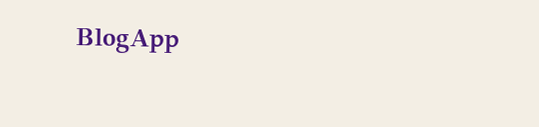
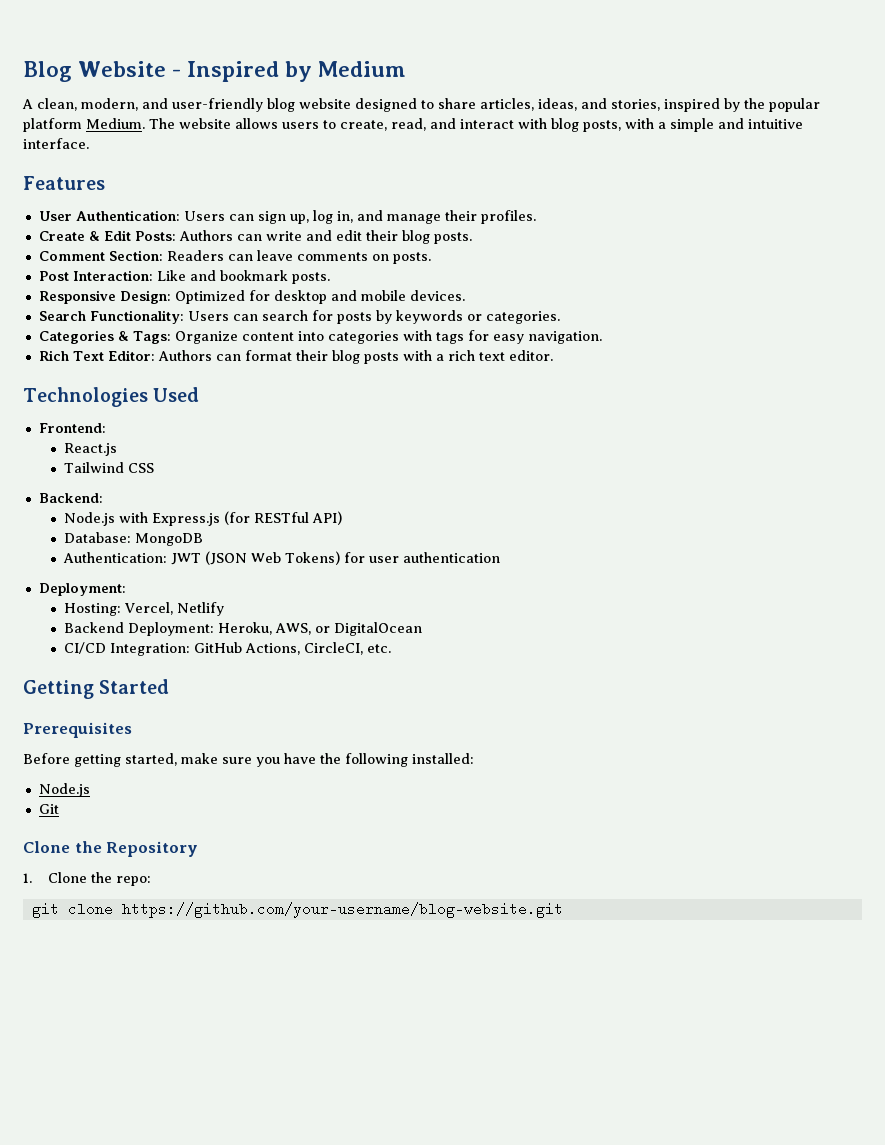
- BlogApp
+ Blog Website - Inspired by Medium
+ A clean, modern, and user-friendly blog website designed to share articles, ideas, and stories, inspired by the popular platform Medium. The website allows users to create, read, and interact with blog posts, with a simple and intuitive interface.
+ Features
+ User Authentication: Users can sign up, log in, and manage their profiles.
+ Create & Edit Posts: Authors can write and edit their blog posts.
+ Comment Section: Readers can leave comments on posts.
+ Post Interaction: Like and bookmark posts.
+ Responsive Design: Optimized for desktop and mobile devices.
+ Search Functionality: Users can search for posts by keywords or categories.
+ Categories & Tags: Organize content into categories with tags for easy navigation.
+ Rich Text Editor: Authors can format their blog posts with a rich text editor.
+ Technologies Used
+ Frontend:
+ React.js
+ Tailwind CSS
+ Backend:
+ Node.js with Express.js (for RESTful API)
+ Database: MongoDB
+ Authentication: JWT (JSON Web Tokens) for user authentication
+ Deployment:
+ Hosting: Vercel, Netlify
+ Backend Deployment: Heroku, AWS, or DigitalOcean
+ CI/CD Integration: GitHub Actions, CircleCI, etc.
+ Getting Started
+ Prerequisites
+ Before getting started, make sure you have the following installed:
+ Node.js
+ Git
+ Clone the Repository
+ 1. Clone the repo:
+ git clone https://github.com/your-username/blog-website.git

